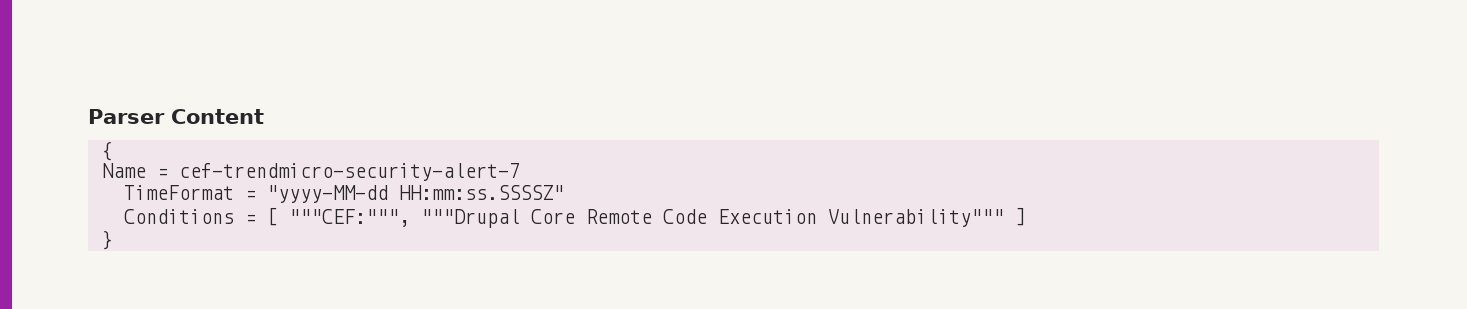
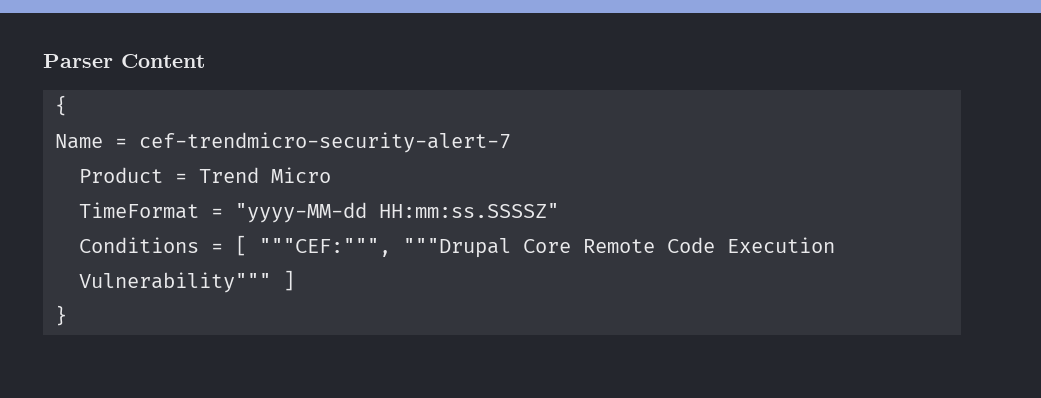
+ Product = Trend Micro

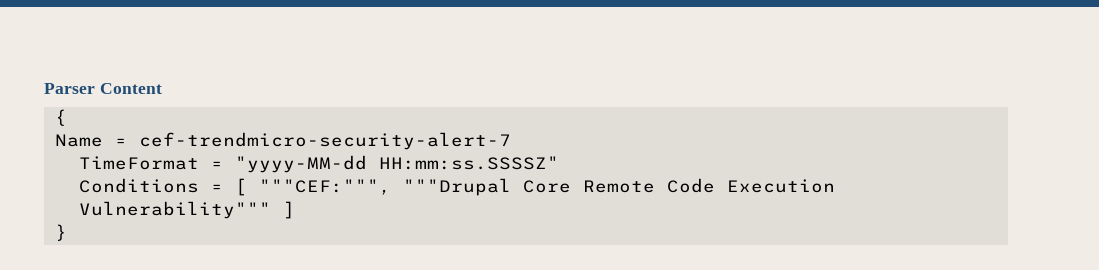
- Product = Trend Micro

